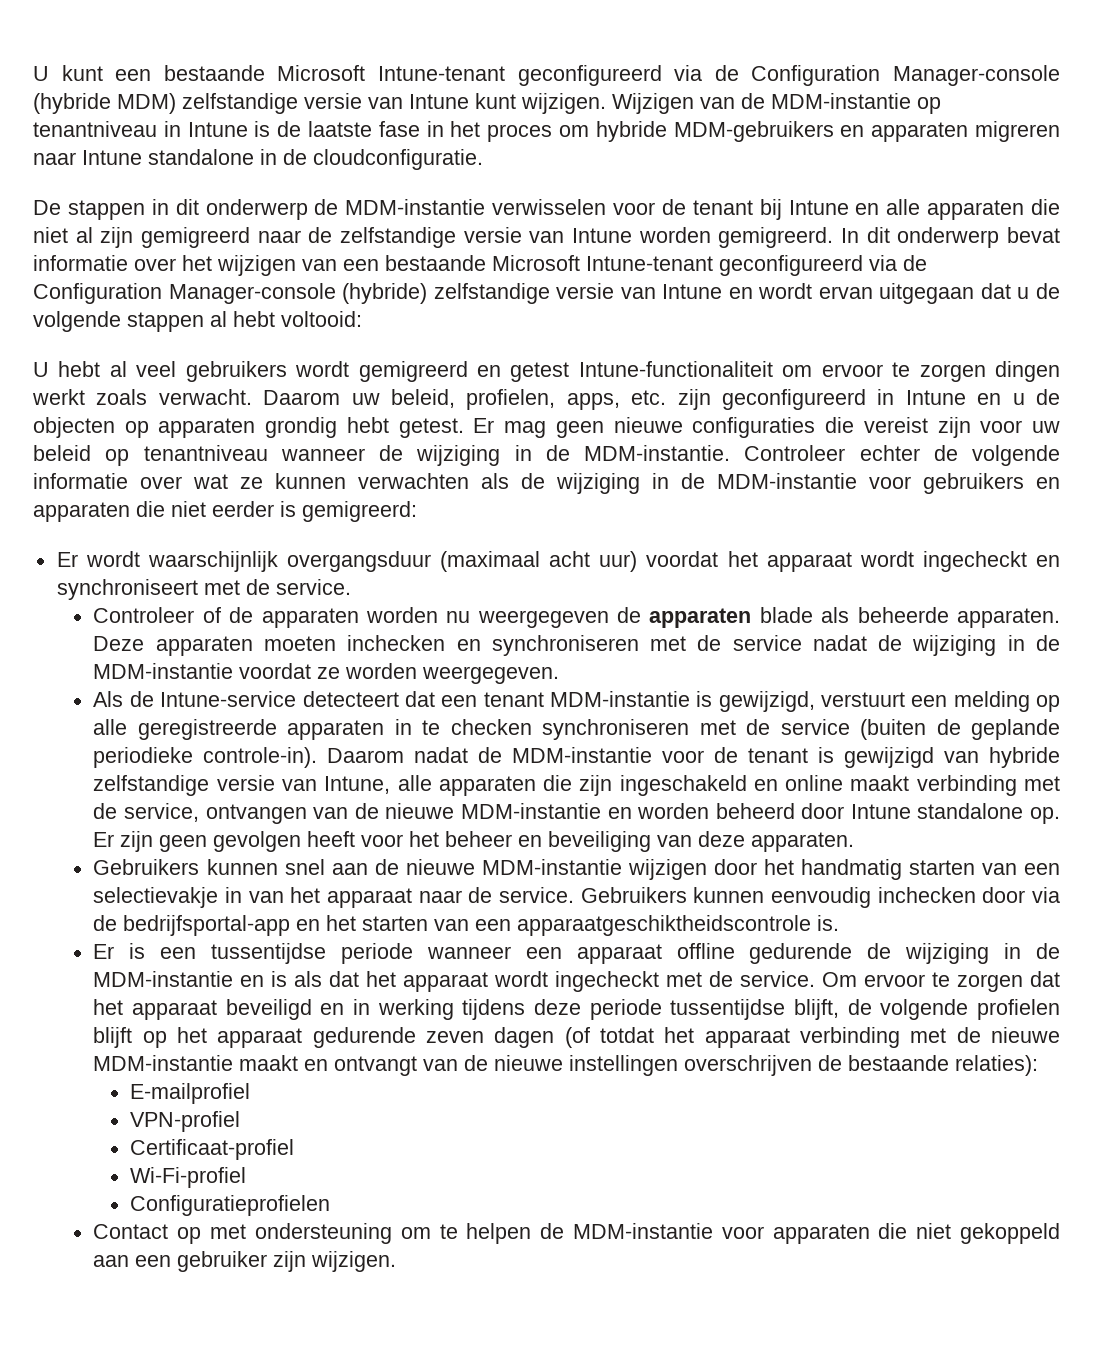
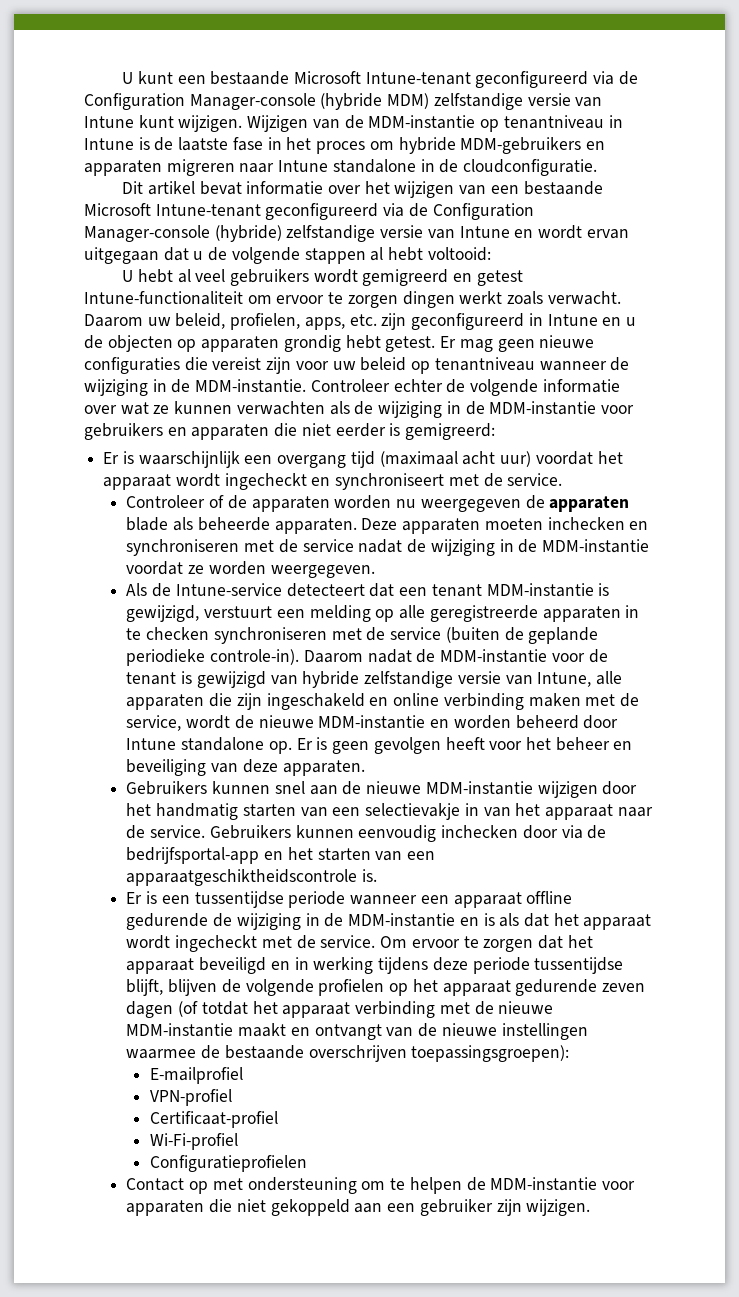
- De stappen in dit onderwerp de MDM-instantie verwisselen voor de tenant bij Intune en alle apparaten die niet al zijn gemigreerd naar de zelfstandige versie van Intune worden gemigreerd. In dit onderwerp bevat informatie over het wijzigen van een bestaande Microsoft Intune-tenant geconfigureerd via de Configuration Manager-console (hybride) zelfstandige versie van Intune en wordt ervan uitgegaan dat u de volgende stappen al hebt voltooid:
+ Dit artikel bevat informatie over het wijzigen van een bestaande Microsoft Intune-tenant geconfigureerd via de Configuration Manager-console (hybride) zelfstandige versie van Intune en wordt ervan uitgegaan dat u de volgende stappen al hebt voltooid:
- Er wordt waarschijnlijk overgangsduur (maximaal acht uur) voordat het apparaat wordt ingecheckt en synchroniseert met de service.
+ Er is waarschijnlijk een overgang tijd (maximaal acht uur) voordat het apparaat wordt ingecheckt en synchroniseert met de service.
- Daarom nadat de MDM-instantie voor de tenant is gewijzigd van hybride zelfstandige versie van Intune, alle apparaten die zijn ingeschakeld en online maakt verbinding met de service, ontvangen van de nieuwe MDM-instantie en worden beheerd door Intune standalone op. Er zijn geen gevolgen heeft voor het beheer en beveiliging van deze apparaten.
+ Daarom nadat de MDM-instantie voor de tenant is gewijzigd van hybride zelfstandige versie van Intune, alle apparaten die zijn ingeschakeld en online verbinding maken met de service, wordt de nieuwe MDM-instantie en worden beheerd door Intune standalone op. Er is geen gevolgen heeft voor het beheer en beveiliging van deze apparaten.
- Om ervoor te zorgen dat het apparaat beveiligd en in werking tijdens deze periode tussentijdse blijft, de volgende profielen blijft op het apparaat gedurende zeven dagen (of totdat het apparaat verbinding met de nieuwe MDM-instantie maakt en ontvangt van de nieuwe instellingen overschrijven de bestaande relaties):
+ Om ervoor te zorgen dat het apparaat beveiligd en in werking tijdens deze periode tussentijdse blijft, blijven de volgende profielen op het apparaat gedurende zeven dagen (of totdat het apparaat verbinding met de nieuwe MDM-instantie maakt en ontvangt van de nieuwe instellingen waarmee de bestaande overschrijven toepassingsgroepen):

